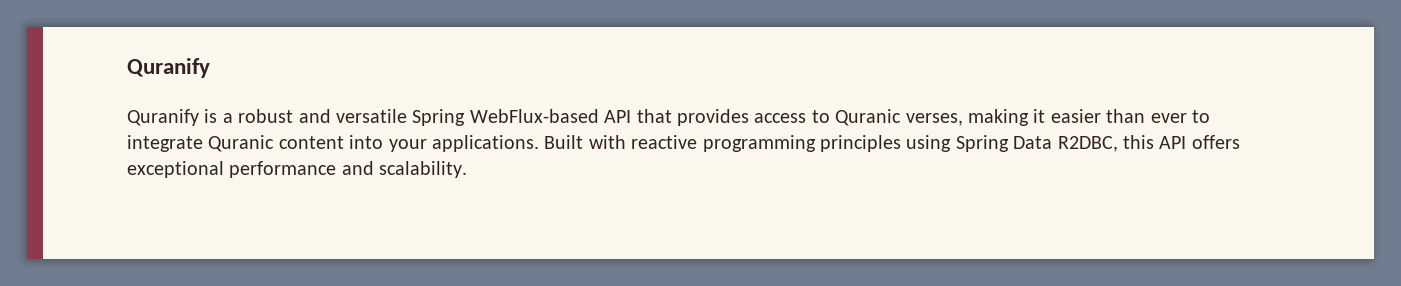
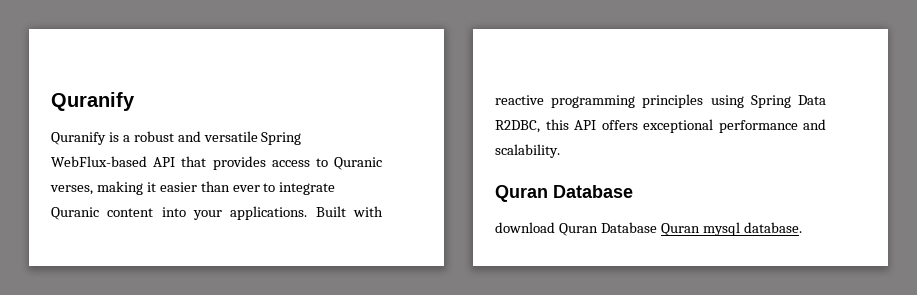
  Built with reactive programming principles using Spring Data R2DBC, this API offers exceptional performance and scalability.
+ Quran Database
+ download Quran Database Quran mysql database.

